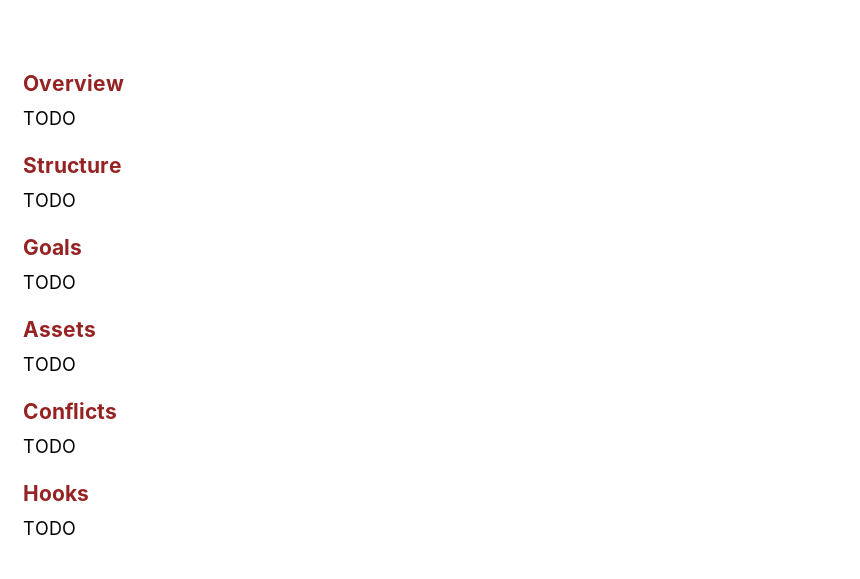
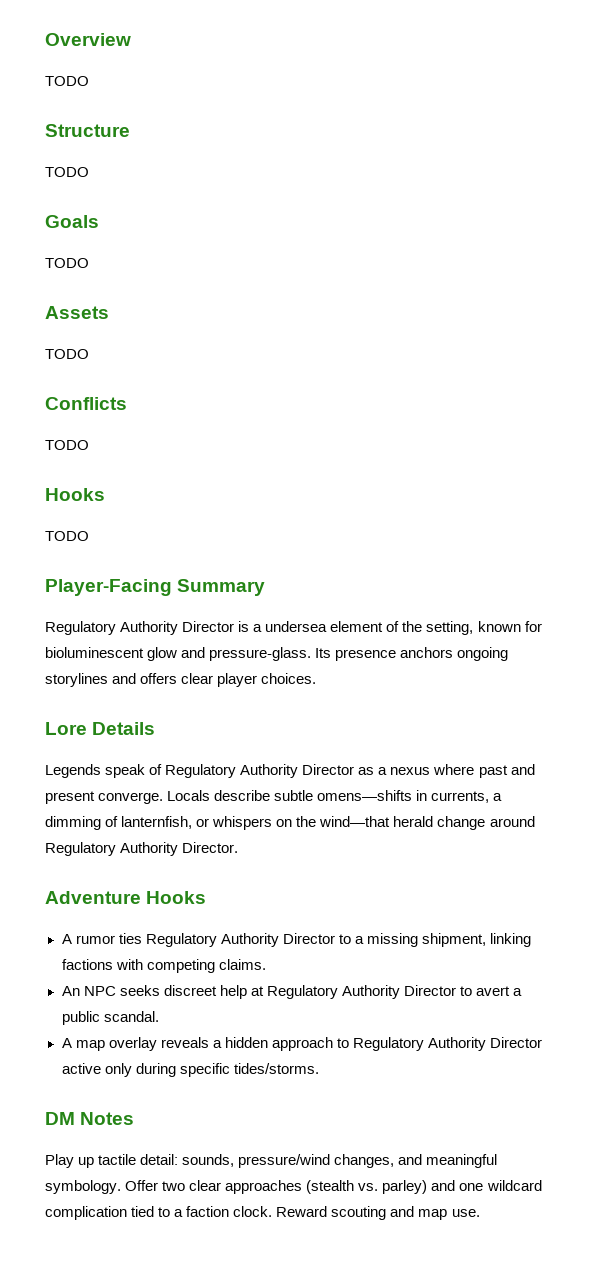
+ Player-Facing Summary
+ Regulatory Authority Director is a undersea element of the setting, known for bioluminescent glow and pressure-glass. Its presence anchors ongoing storylines and offers clear player choices.
+ Lore Details
+ Legends speak of Regulatory Authority Director as a nexus where past and present converge. Locals describe subtle omens—shifts in currents, a dimming of lanternfish, or whispers on the wind—that herald change around Regulatory Authority Director.
+ Adventure Hooks
+ A rumor ties Regulatory Authority Director to a missing shipment, linking factions with competing claims.
+ An NPC seeks discreet help at Regulatory Authority Director to avert a public scandal.
+ A map overlay reveals a hidden approach to Regulatory Authority Director active only during specific tides/storms.
+ DM Notes
+ Play up tactile detail: sounds, pressure/wind changes, and meaningful symbology. Offer two clear approaches (stealth vs. parley) and one wildcard complication tied to a faction clock. Reward scouting and map use.

